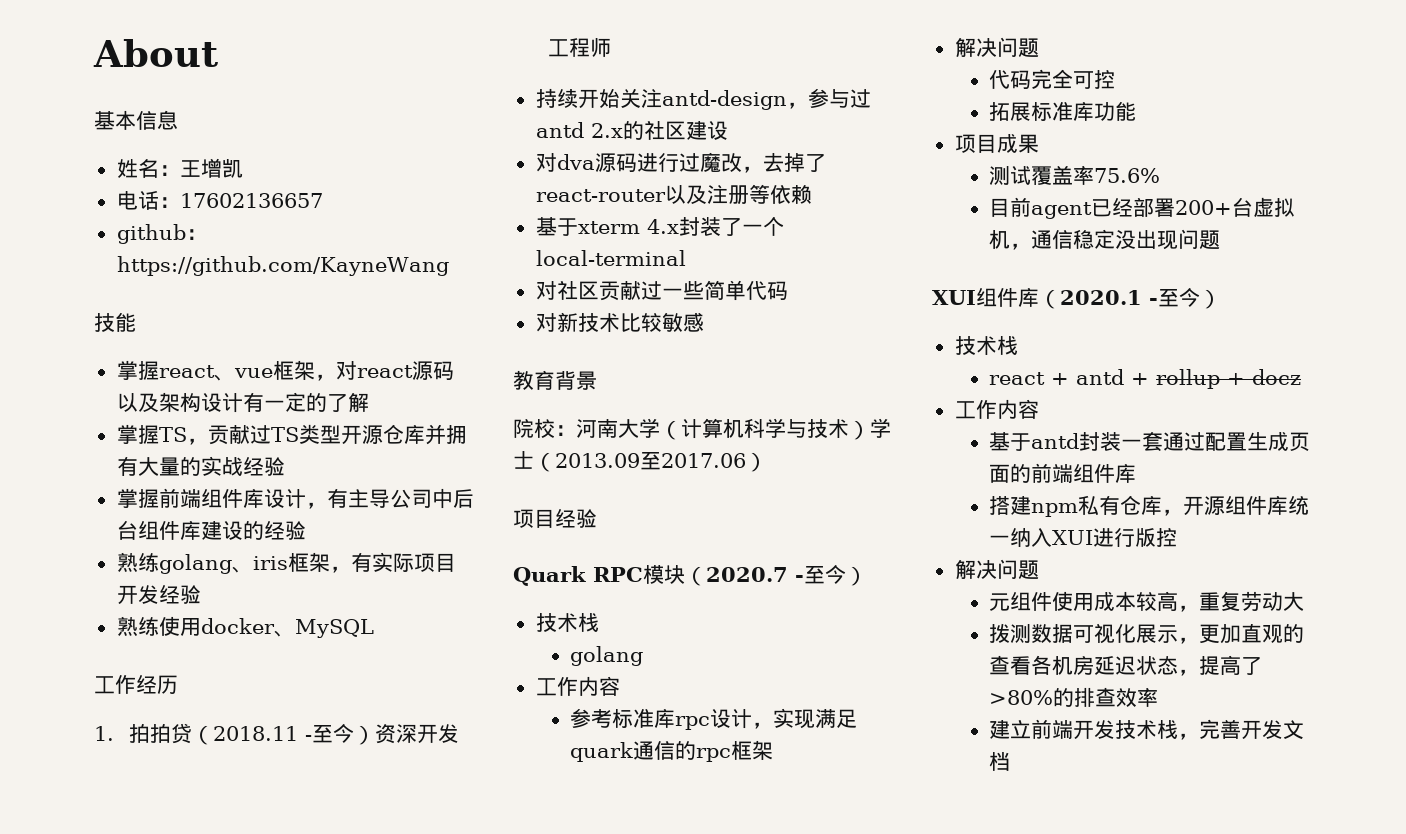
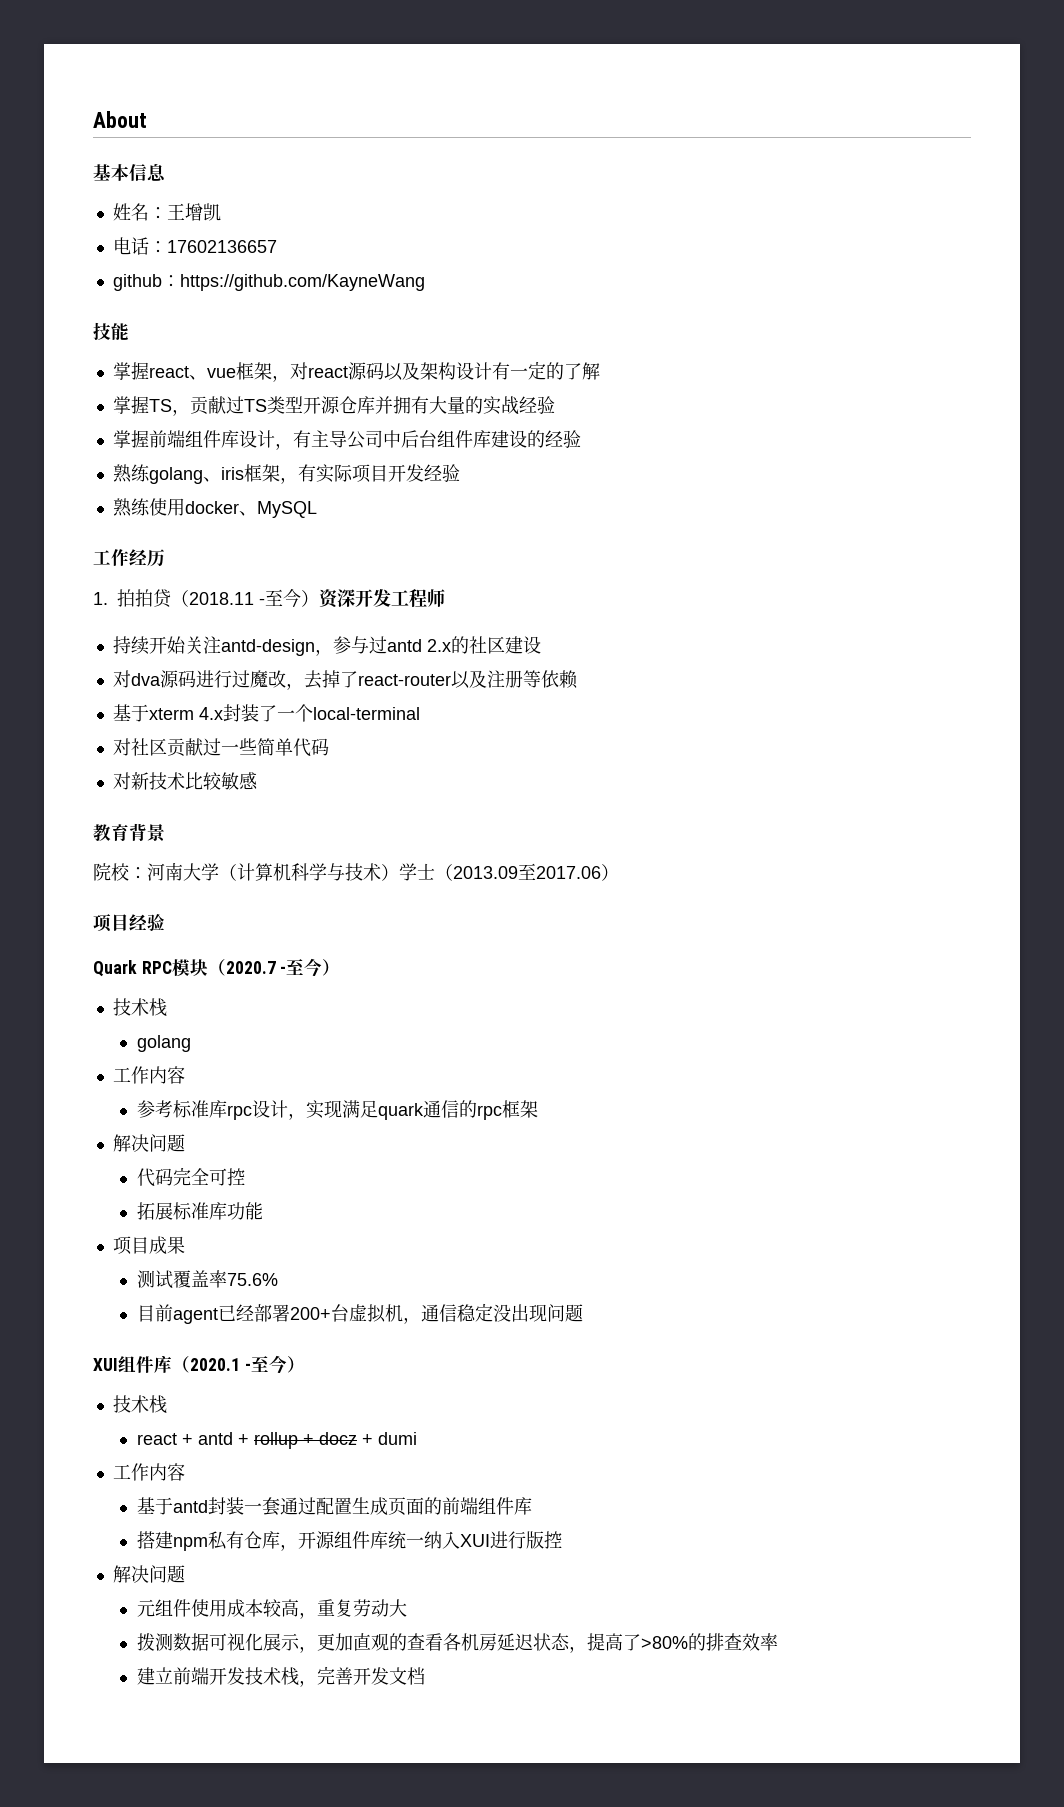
- react + antd + rollup + docz
+ react + antd + rollup + docz + dumi

